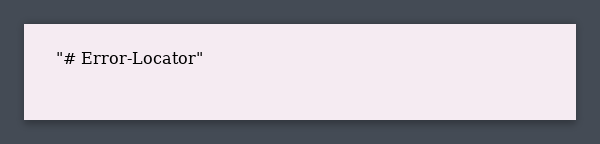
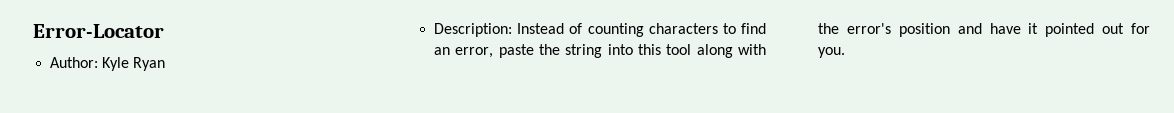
- "# Error-Locator"
+ Error-Locator
+ Author: Kyle Ryan
+ Description: Instead of counting characters to find an error, paste the string into this tool along with the error's position and have it pointed out for you.

